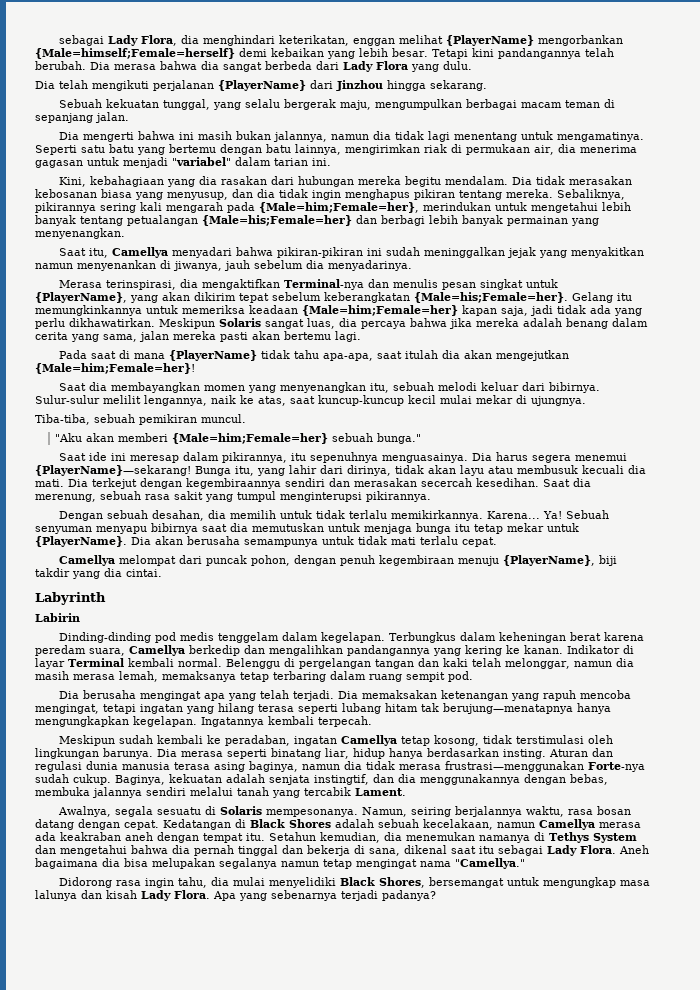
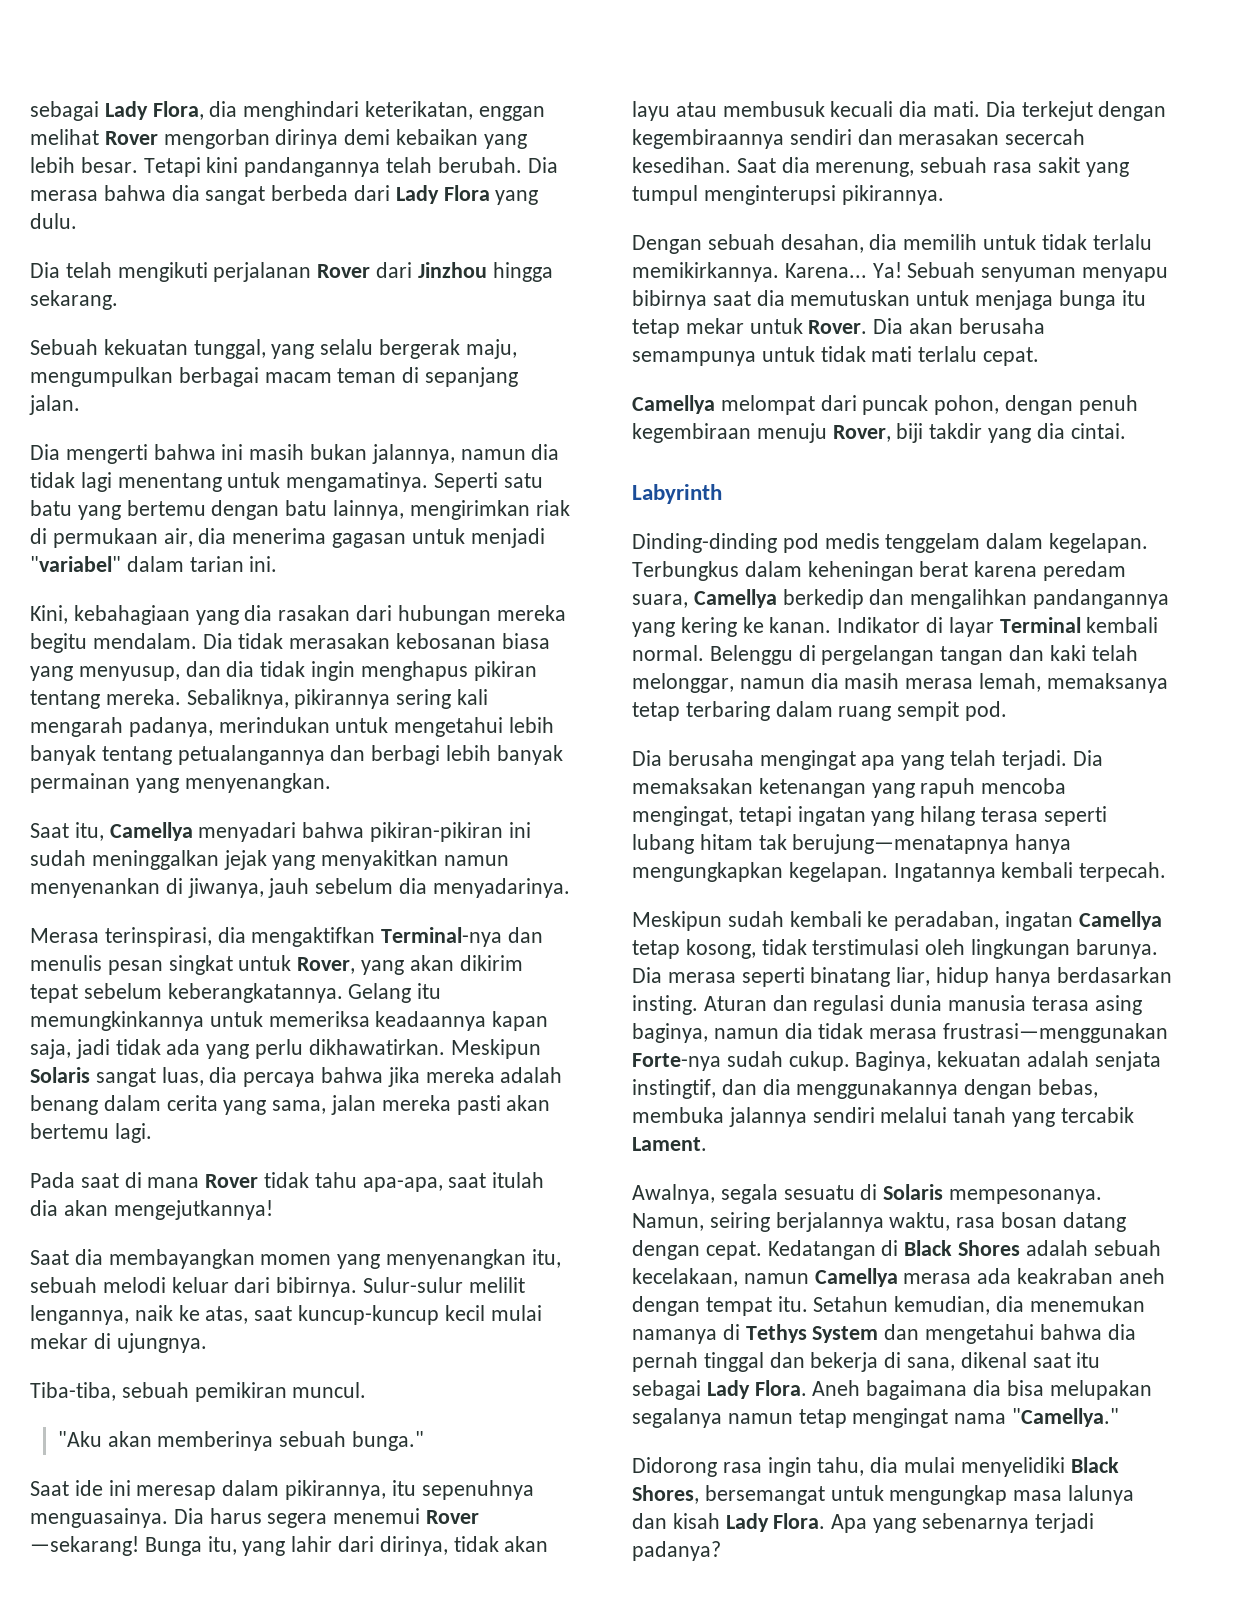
- sebagai Lady Flora, dia menghindari keterikatan, enggan melihat {PlayerName} mengorbankan {Male=himself;Female=herself} demi kebaikan yang lebih besar.
+ sebagai Lady Flora, dia menghindari keterikatan, enggan melihat Rover mengorban dirinya demi kebaikan yang lebih besar.
- Dia telah mengikuti perjalanan {PlayerName} dari Jinzhou hingga sekarang.
+ Dia telah mengikuti perjalanan Rover dari Jinzhou hingga sekarang.
- Sebaliknya, pikirannya sering kali mengarah pada {Male=him;Female=her}, merindukan untuk mengetahui lebih banyak tentang petualangan {Male=his;Female=her} dan berbagi lebih banyak permainan yang menyenangkan.
+ Sebaliknya, pikirannya sering kali mengarah padanya, merindukan untuk mengetahui lebih banyak tentang petualangannya dan berbagi lebih banyak permainan yang menyenangkan.
- Merasa terinspirasi, dia mengaktifkan Terminal-nya dan menulis pesan singkat untuk {PlayerName}, yang akan dikirim tepat sebelum keberangkatan {Male=his;Female=her}.
+ Merasa terinspirasi, dia mengaktifkan Terminal-nya dan menulis pesan singkat untuk Rover, yang akan dikirim tepat sebelum keberangkatannya.
- Gelang itu memungkinkannya untuk memeriksa keadaan {Male=him;Female=her} kapan saja, jadi tidak ada yang perlu dikhawatirkan.
+ Gelang itu memungkinkannya untuk memeriksa keadaannya kapan saja, jadi tidak ada yang perlu dikhawatirkan.
- Pada saat di mana {PlayerName} tidak tahu apa-apa, saat itulah dia akan mengejutkan {Male=him;Female=her}!
+ Pada saat di mana Rover tidak tahu apa-apa, saat itulah dia akan mengejutkannya!
- "Aku akan memberi {Male=him;Female=her} sebuah bunga."
+ "Aku akan memberinya sebuah bunga."
- Dia harus segera menemui {PlayerName}—sekarang!
+ Dia harus segera menemui Rover —sekarang!
- Sebuah senyuman menyapu bibirnya saat dia memutuskan untuk menjaga bunga itu tetap mekar untuk {PlayerName}.
+ Sebuah senyuman menyapu bibirnya saat dia memutuskan untuk menjaga bunga itu tetap mekar untuk Rover.
- Camellya melompat dari puncak pohon, dengan penuh kegembiraan menuju {PlayerName}, biji takdir yang dia cintai.
+ Camellya melompat dari puncak pohon, dengan penuh kegembiraan menuju Rover, biji takdir yang dia cintai.
- Labirin

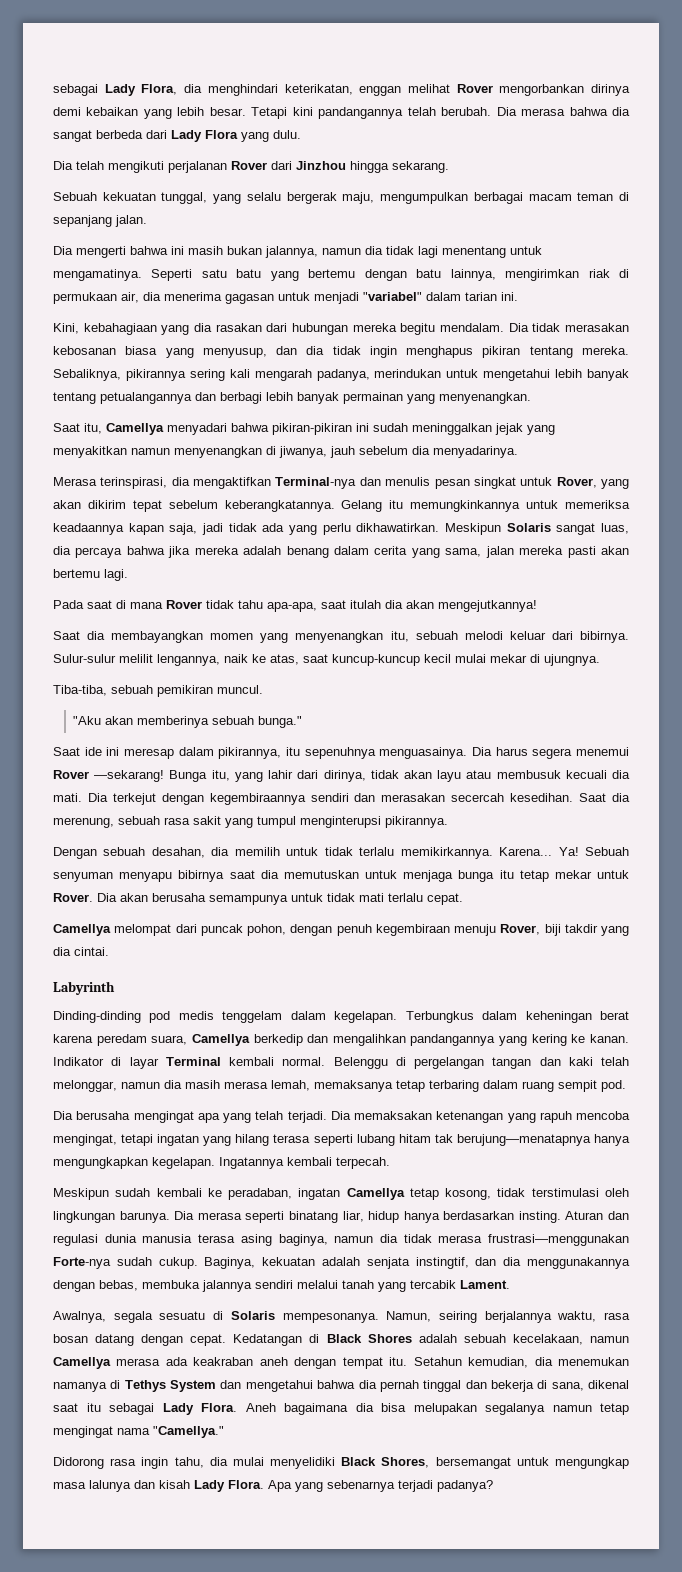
- sebagai Lady Flora, dia menghindari keterikatan, enggan melihat Rover mengorban dirinya demi kebaikan yang lebih besar.
+ sebagai Lady Flora, dia menghindari keterikatan, enggan melihat Rover mengorbankan dirinya demi kebaikan yang lebih besar.
- Saat itu, Camellya menyadari bahwa pikiran-pikiran ini sudah meninggalkan jejak yang menyakitkan namun menyenankan di jiwanya, jauh sebelum dia menyadarinya.
+ Saat itu, Camellya menyadari bahwa pikiran-pikiran ini sudah meninggalkan jejak yang menyakitkan namun menyenangkan di jiwanya, jauh sebelum dia menyadarinya.

